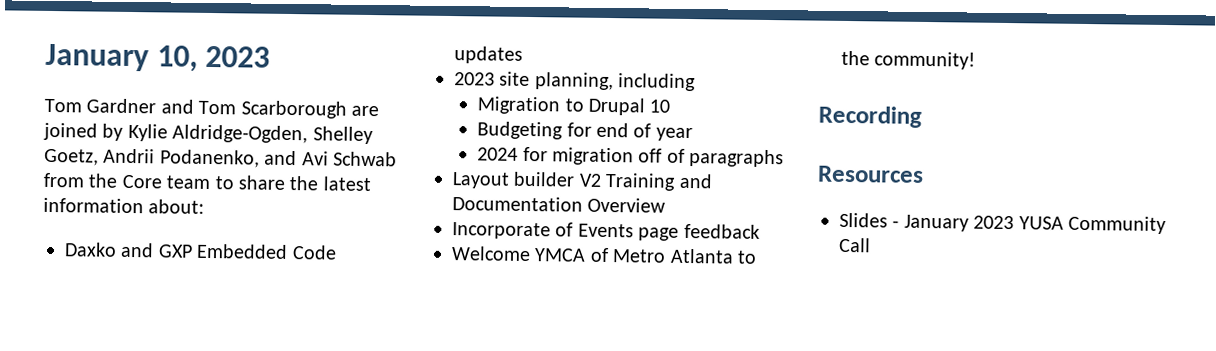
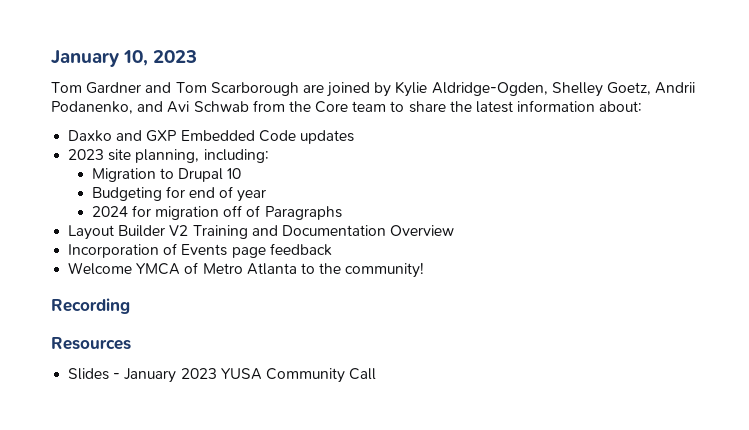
- 2023 site planning, including
+ 2023 site planning, including:
- 2024 for migration off of paragraphs
+ 2024 for migration off of Paragraphs
- Layout builder V2 Training and Documentation Overview
+ Layout Builder V2 Training and Documentation Overview
- Incorporate of Events page feedback
+ Incorporation of Events page feedback

